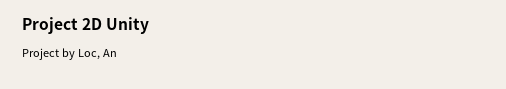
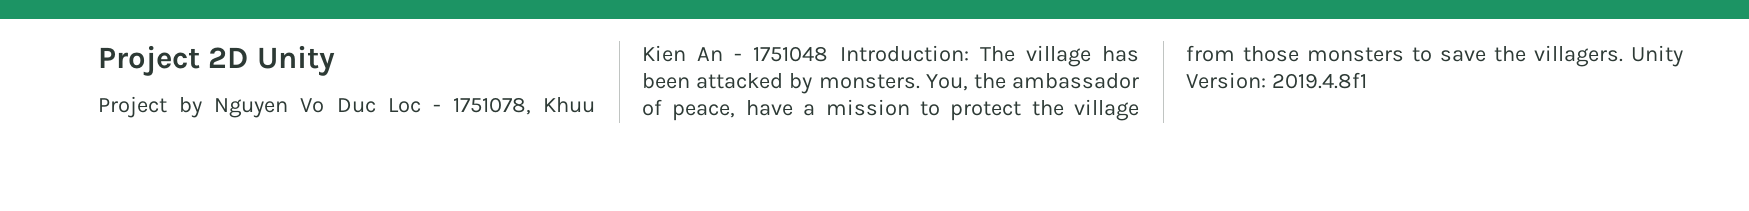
- Project by Loc, An
+ Project by Nguyen Vo Duc Loc - 1751078, Khuu Kien An - 1751048 Introduction: The village has been attacked by monsters. You, the ambassador of peace, have a mission to protect the village from those monsters to save the villagers. Unity Version: 2019.4.8f1

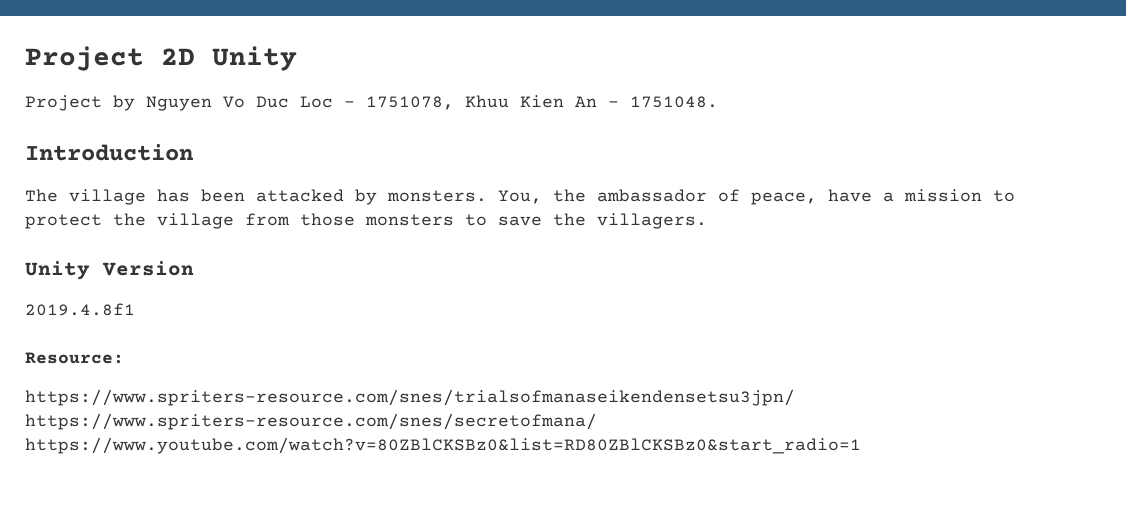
- Project by Nguyen Vo Duc Loc - 1751078, Khuu Kien An - 1751048 Introduction: The village has been attacked by monsters.
+ Project by Nguyen Vo Duc Loc - 1751078, Khuu Kien An - 1751048.
+ Introduction
+ The village has been attacked by monsters.
- You, the ambassador of peace, have a mission to protect the village from those monsters to save the villagers. Unity Version: 2019.4.8f1
+ You, the ambassador of peace, have a mission to protect the village from those monsters to save the villagers.
+ Unity Version
+ 2019.4.8f1
+ Resource:
+ https://www.spriters-resource.com/snes/trialsofmanaseikendensetsu3jpn/ https://www.spriters-resource.com/snes/secretofmana/ https://www.youtube.com/watch?v=80ZBlCKSBz0&list=RD80ZBlCKSBz0&start_radio=1

